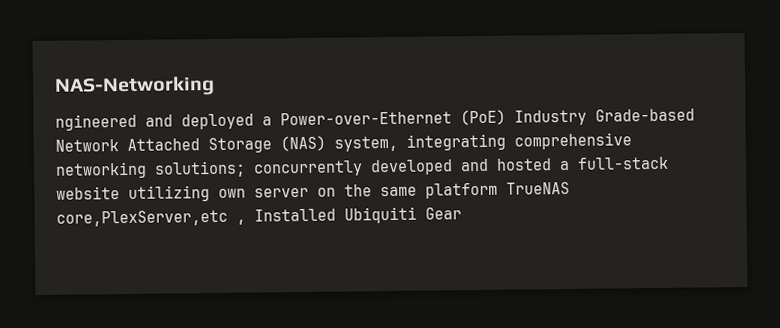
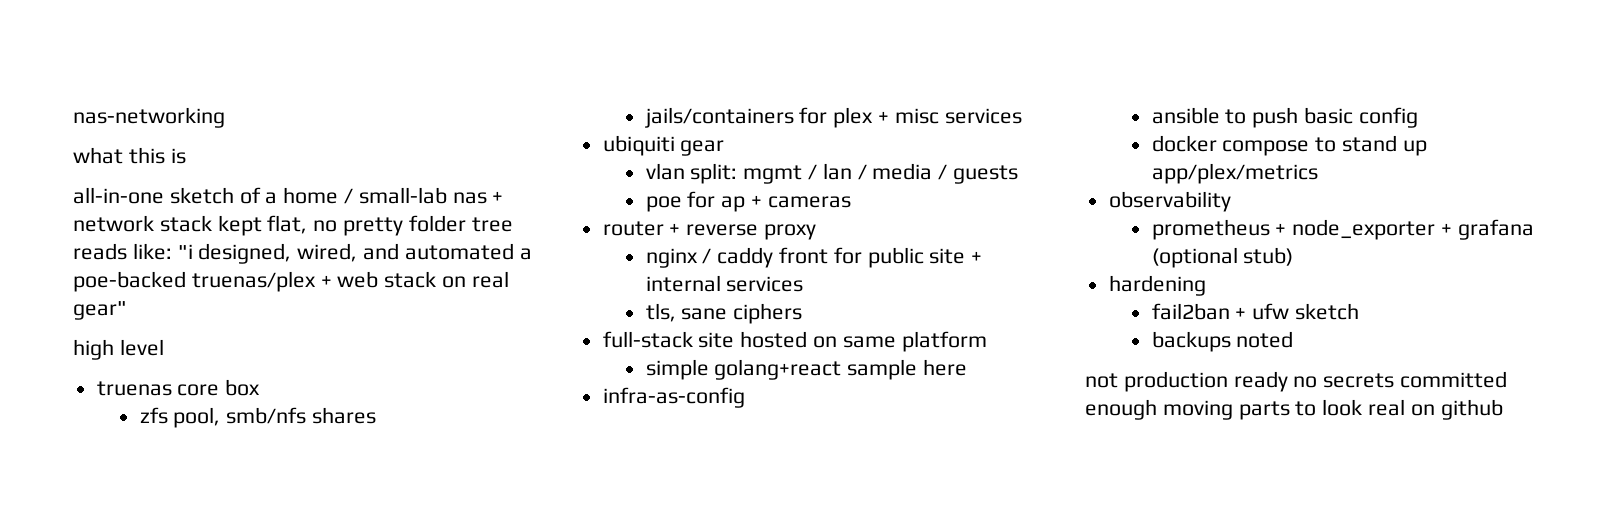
- NAS-Networking
- ngineered and deployed a Power-over-Ethernet (PoE) Industry Grade-based Network Attached Storage (NAS) system, integrating comprehensive networking solutions; concurrently developed and hosted a full-stack website utilizing own server on the same platform TrueNAS core,PlexServer,etc , Installed Ubiquiti Gear
+ nas-networking
+ what this is
+ all-in-one sketch of a home / small-lab nas + network stack kept flat, no pretty folder tree reads like: "i designed, wired, and automated a poe-backed truenas/plex + web stack on real gear"
+ high level
+ truenas core box
+ zfs pool, smb/nfs shares
+ jails/containers for plex + misc services
+ ubiquiti gear
+ vlan split: mgmt / lan / media / guests
+ poe for ap + cameras
+ router + reverse proxy
+ nginx / caddy front for public site + internal services
+ tls, sane ciphers
+ full-stack site hosted on same platform
+ simple golang+react sample here
+ infra-as-config
+ ansible to push basic config
+ docker compose to stand up app/plex/metrics
+ observability
+ prometheus + node_exporter + grafana (optional stub)
+ hardening
+ fail2ban + ufw sketch
+ backups noted
+ not production ready no secrets committed enough moving parts to look real on github

